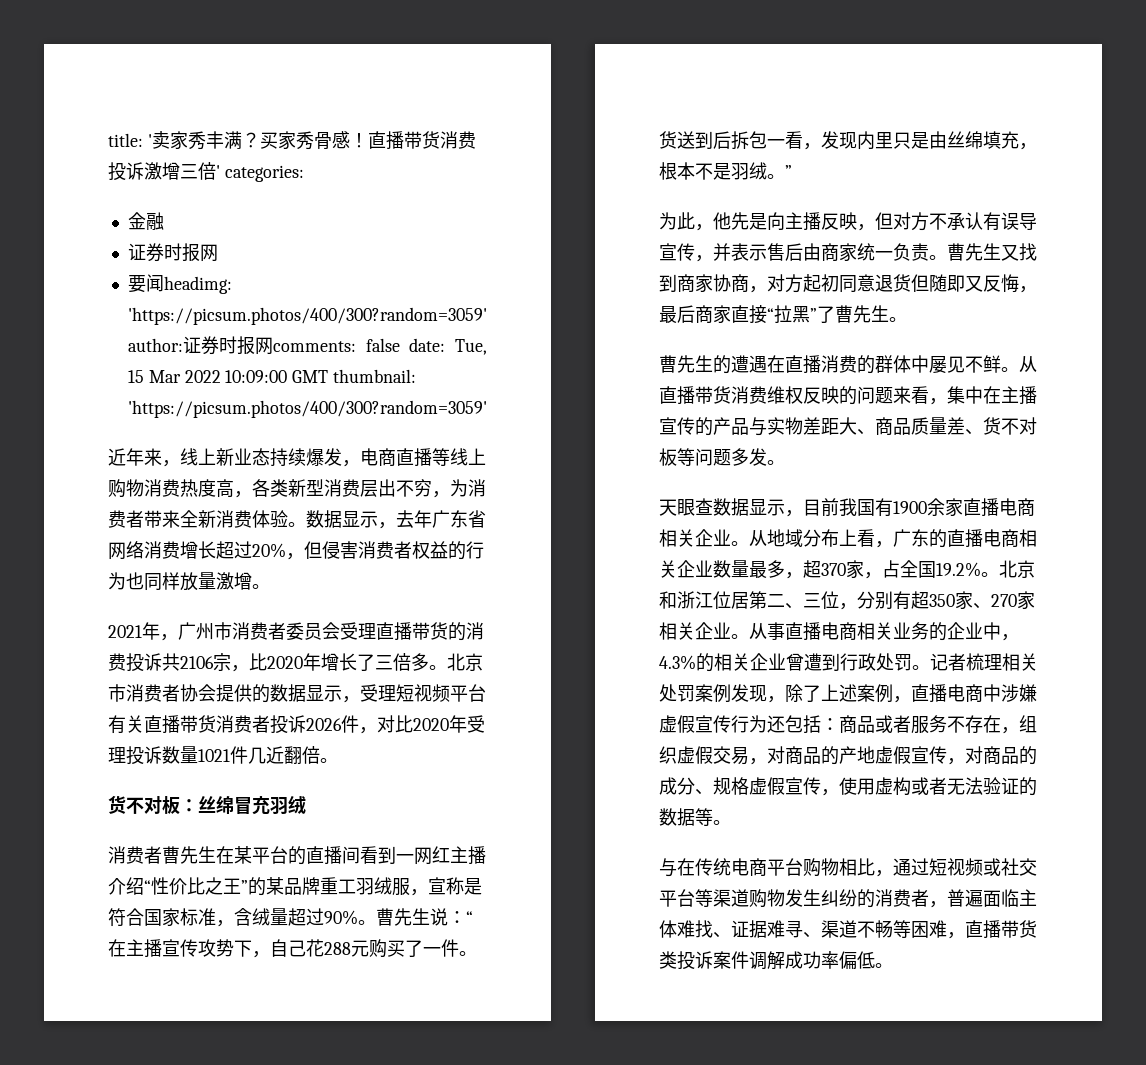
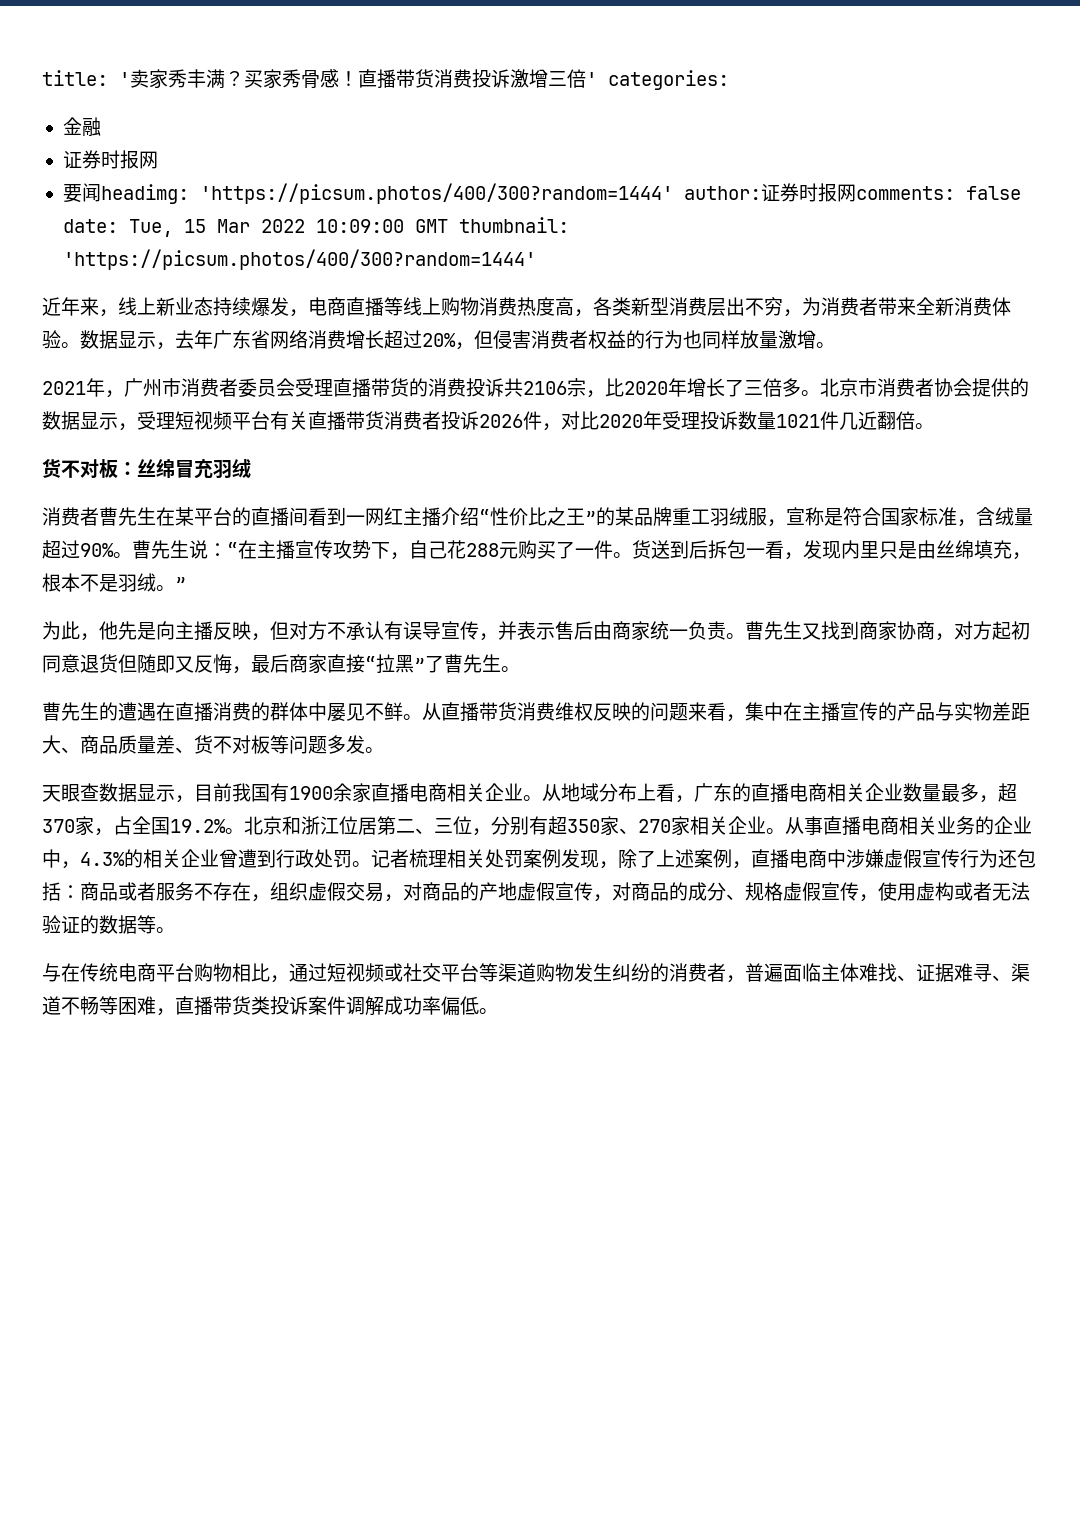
- 要闻headimg: 'https://picsum.photos/400/300?random=3059' author:证券时报网comments: false date: Tue, 15 Mar 2022 10:09:00 GMT thumbnail: 'https://picsum.photos/400/300?random=3059'
+ 要闻headimg: 'https://picsum.photos/400/300?random=1444' author:证券时报网comments: false date: Tue, 15 Mar 2022 10:09:00 GMT thumbnail: 'https://picsum.photos/400/300?random=1444'

